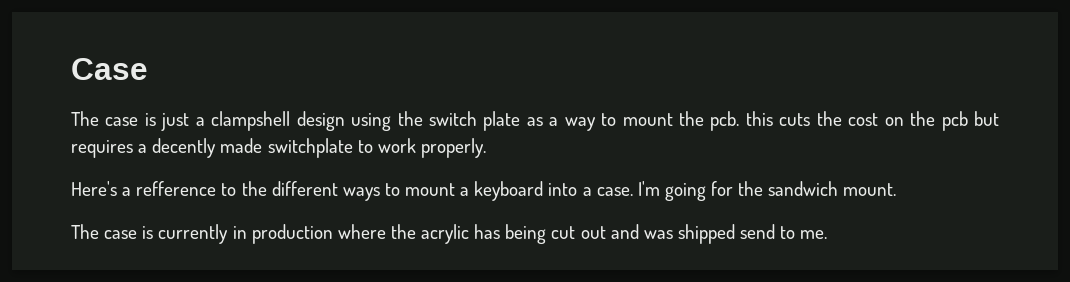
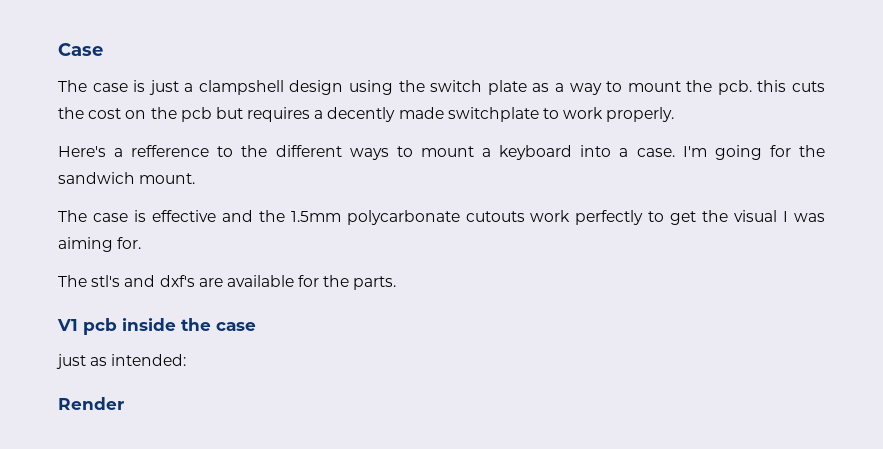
- The case is currently in production where the acrylic has being cut out and was shipped send to me.
+ The case is effective and the 1.5mm polycarbonate cutouts work perfectly to get the visual I was aiming for.
+ The stl's and dxf's are available for the parts.
+ V1 pcb inside the case
+ just as intended:
+ Render

